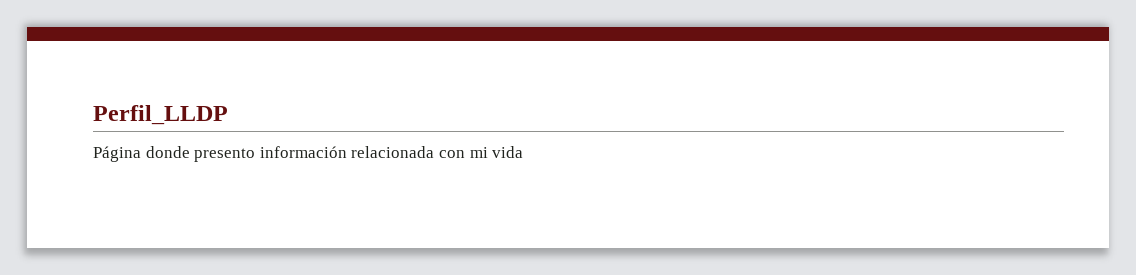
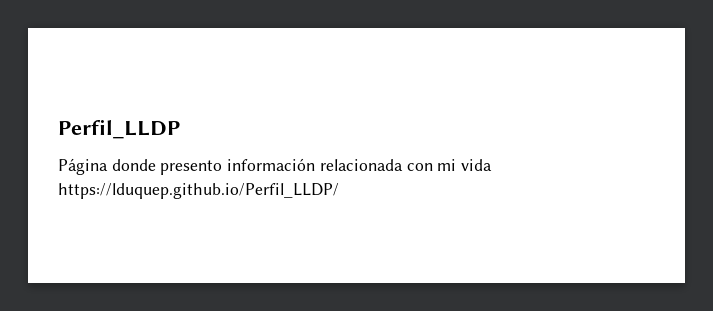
- Página donde presento información relacionada con mi vida
+ Página donde presento información relacionada con mi vida https://lduquep.github.io/Perfil_LLDP/

